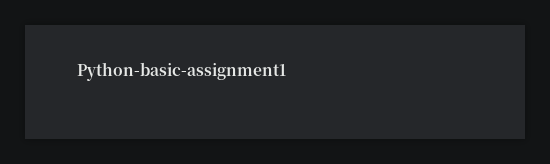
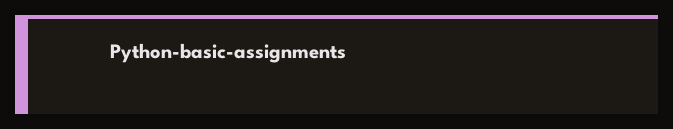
- Python-basic-assignment1
+ Python-basic-assignments

